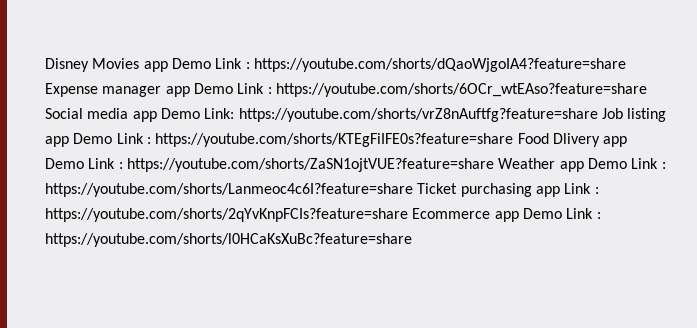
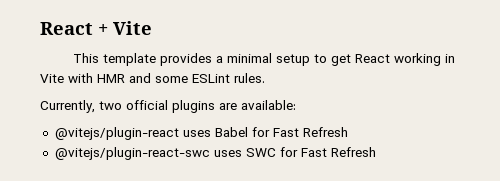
- Disney Movies app Demo Link : https://youtube.com/shorts/dQaoWjgoIA4?feature=share Expense manager app Demo Link : https://youtube.com/shorts/6OCr_wtEAso?feature=share Social media app Demo Link: https://youtube.com/shorts/vrZ8nAuftfg?feature=share Job listing app Demo Link : https://youtube.com/shorts/KTEgFiIFE0s?feature=share Food Dlivery app Demo Link : https://youtube.com/shorts/ZaSN1ojtVUE?feature=share Weather app Demo Link : https://youtube.com/shorts/Lanmeoc4c6I?feature=share Ticket purchasing app Link : https://youtube.com/shorts/2qYvKnpFCIs?feature=share Ecommerce app Demo Link : https://youtube.com/shorts/l0HCaKsXuBc?feature=share
+ React + Vite
+ This template provides a minimal setup to get React working in Vite with HMR and some ESLint rules.
+ Currently, two official plugins are available:
+ @vitejs/plugin-react uses Babel for Fast Refresh
+ @vitejs/plugin-react-swc uses SWC for Fast Refresh

